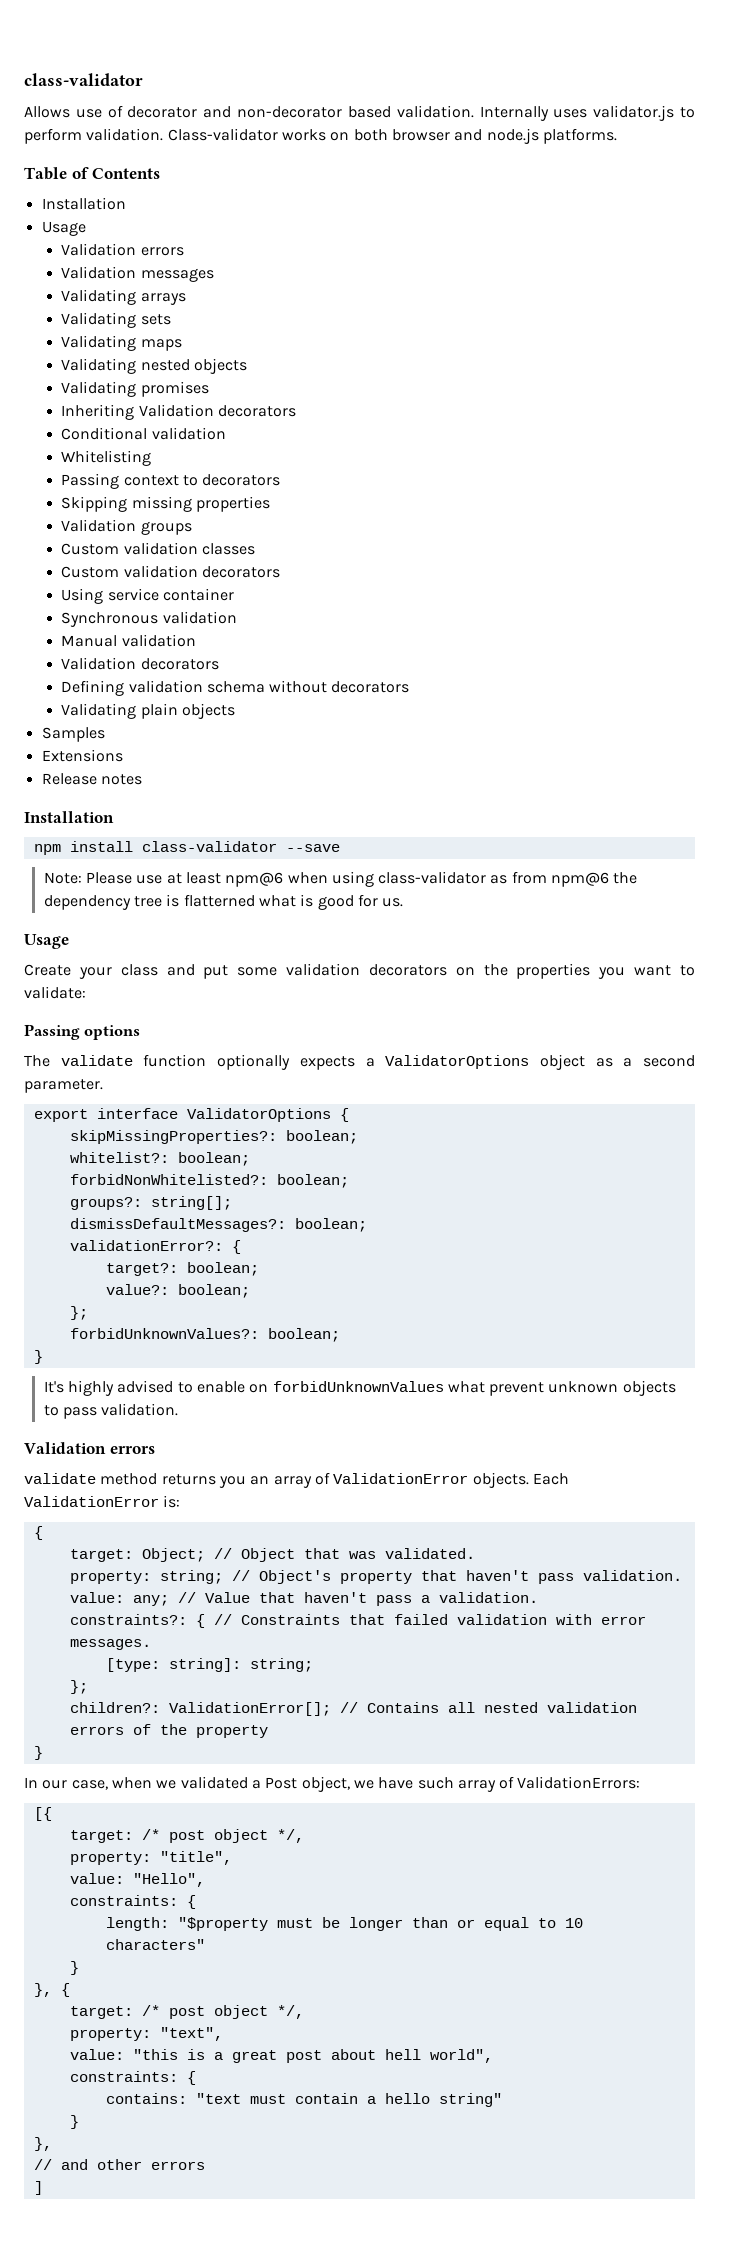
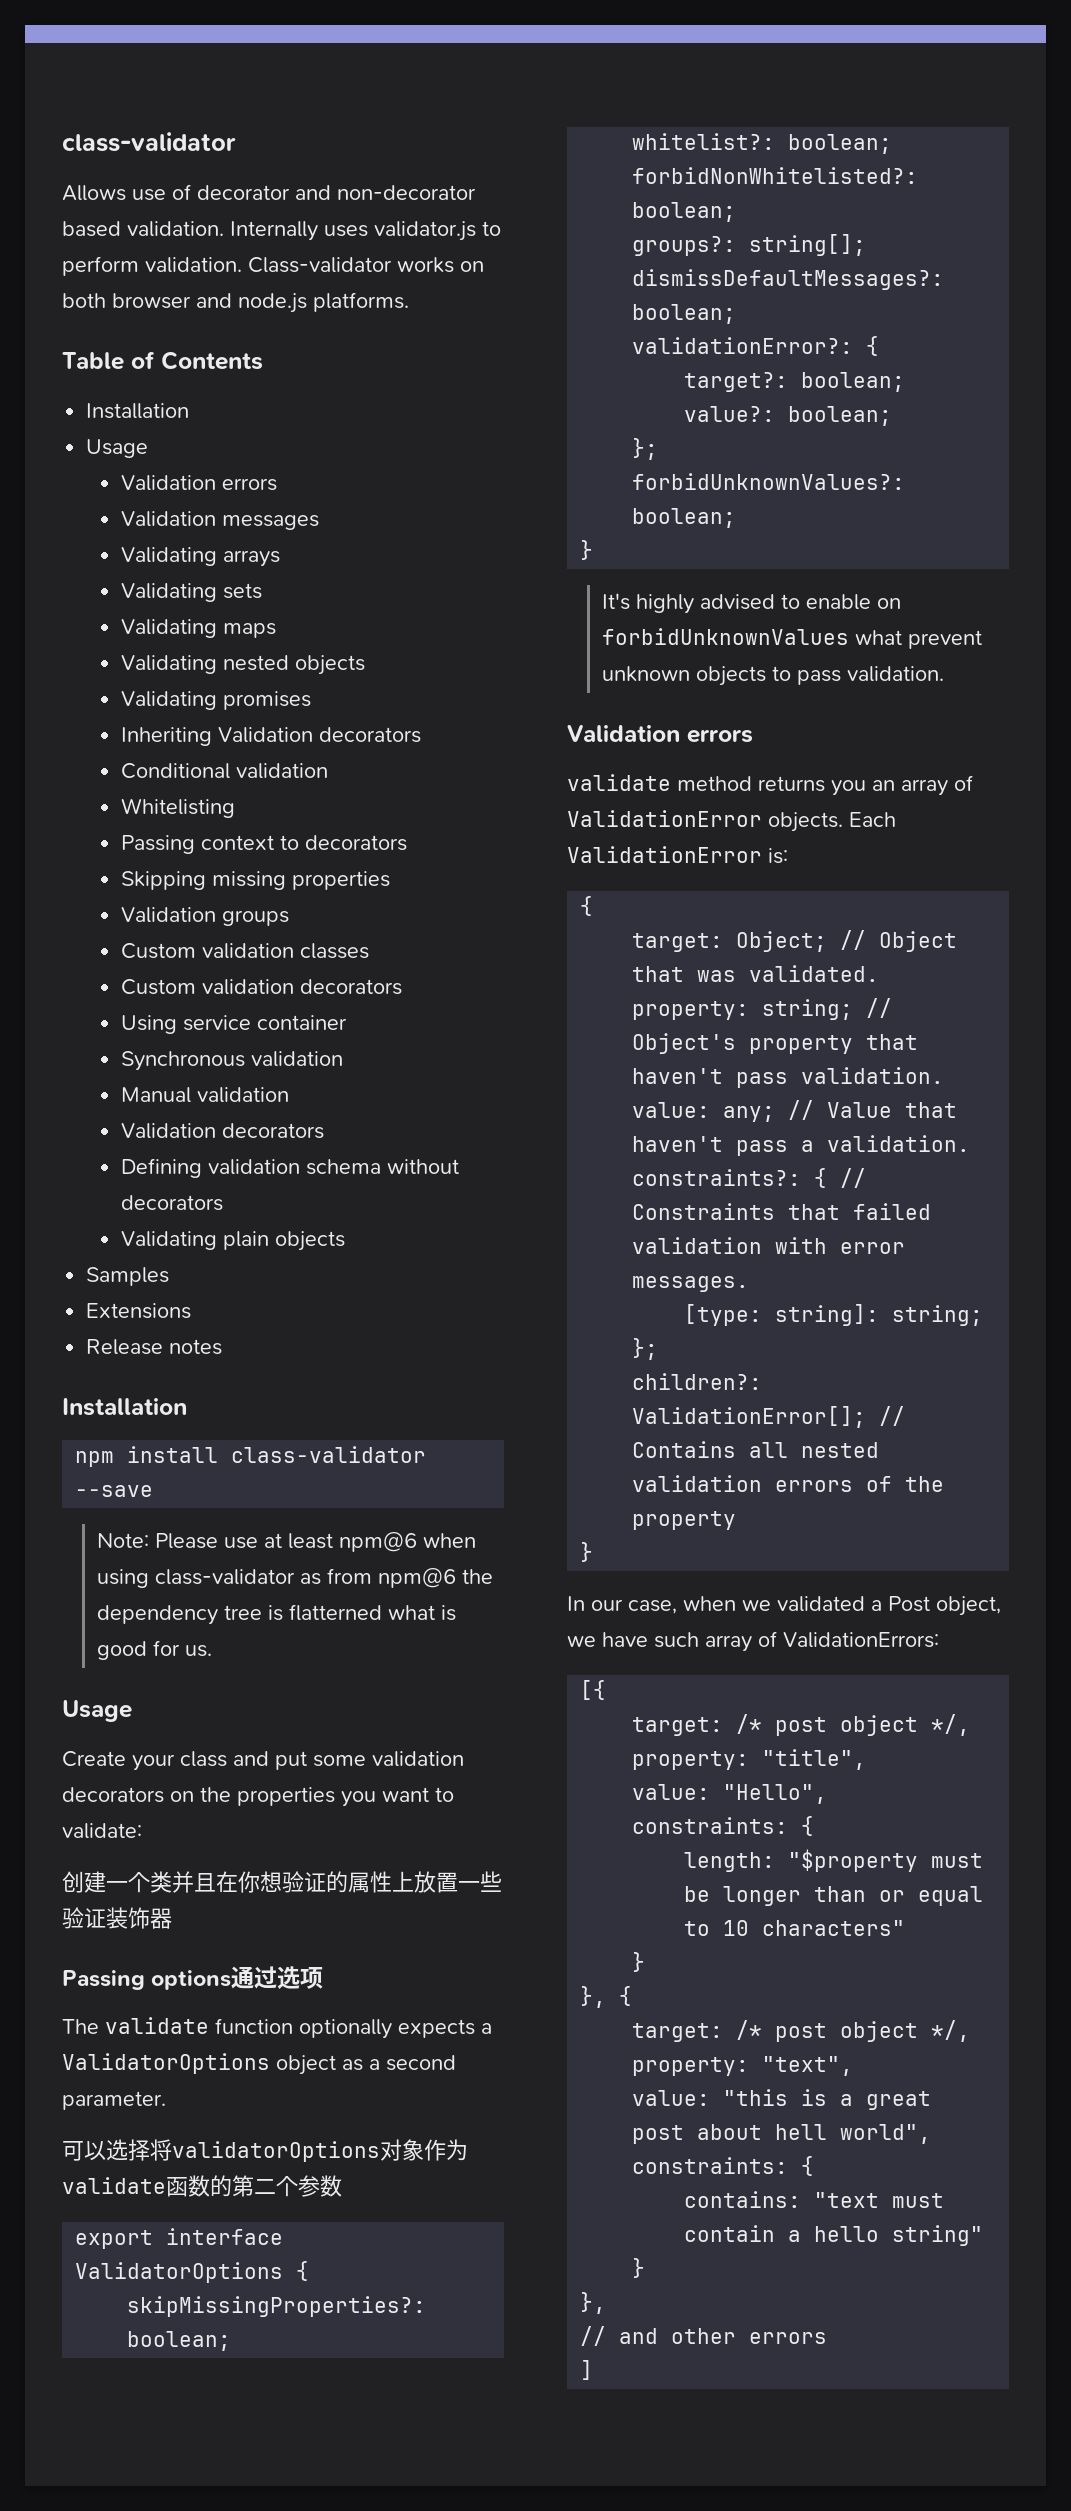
+ 创建一个类并且在你想验证的属性上放置一些验证装饰器
- Passing options
+ Passing options通过选项
+ 可以选择将validatorOptions对象作为validate函数的第二个参数

